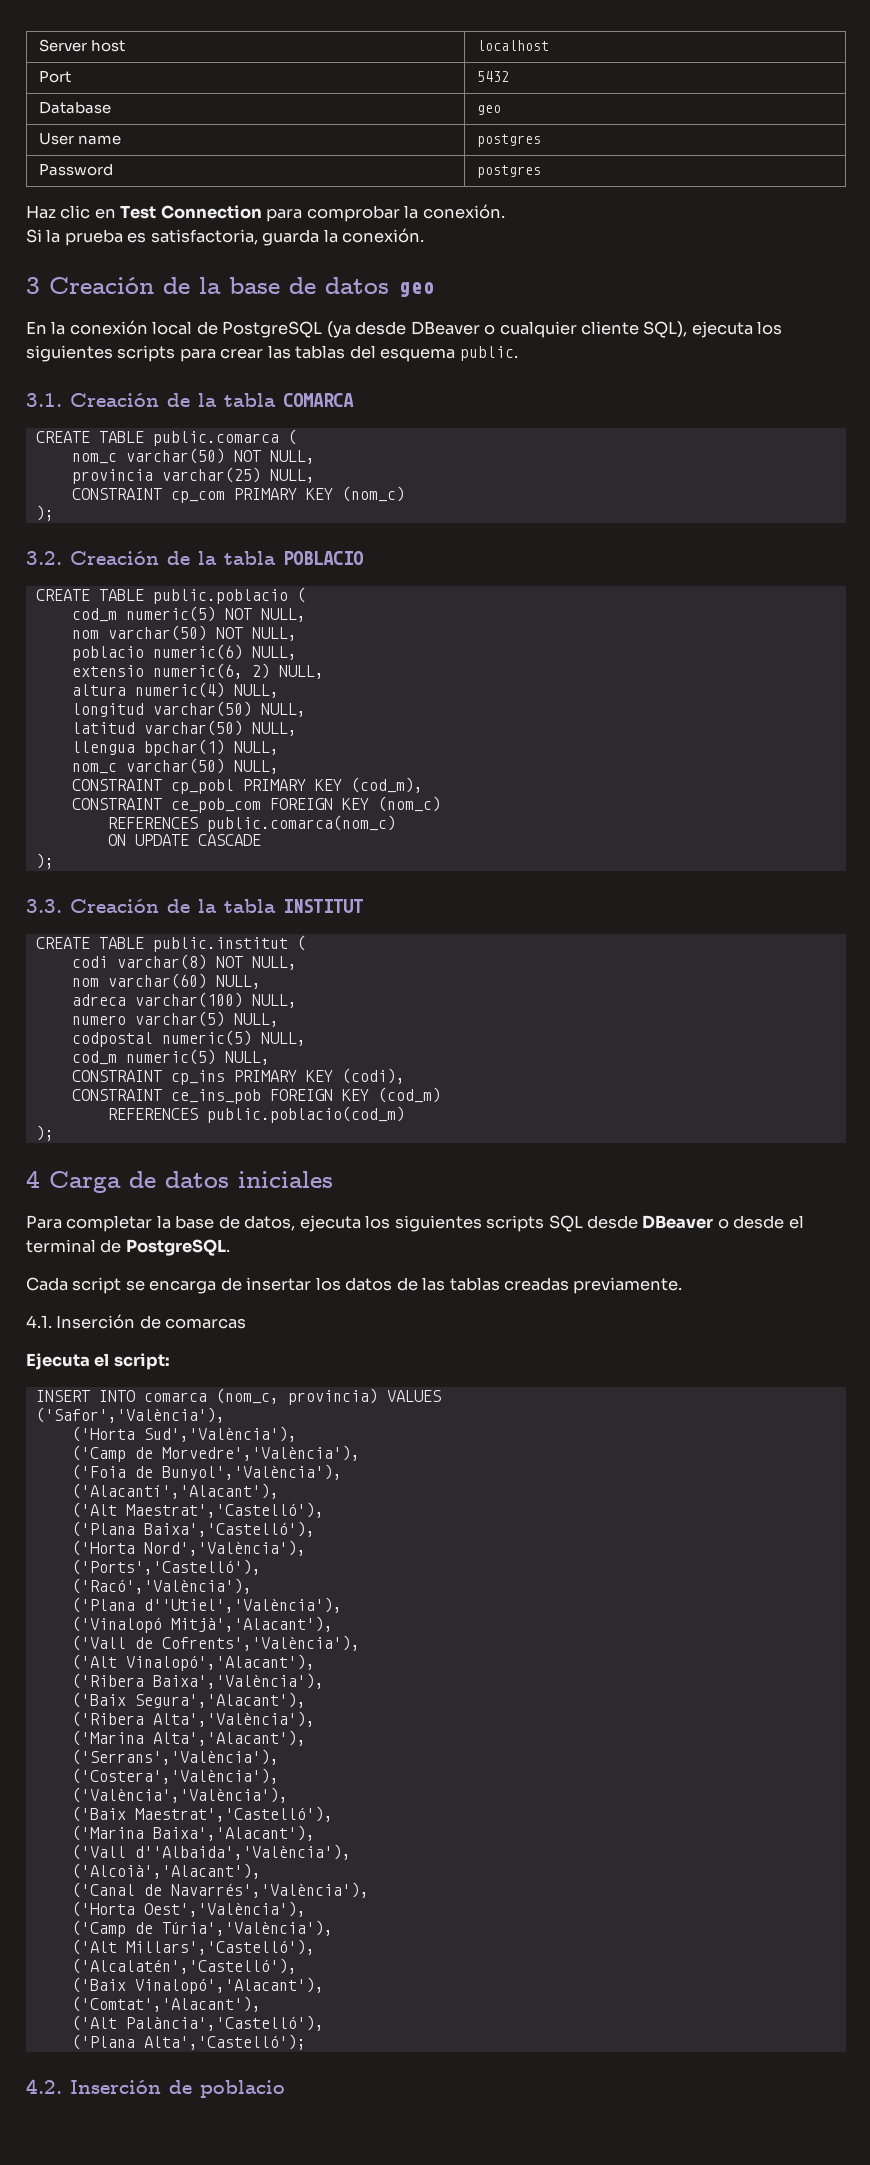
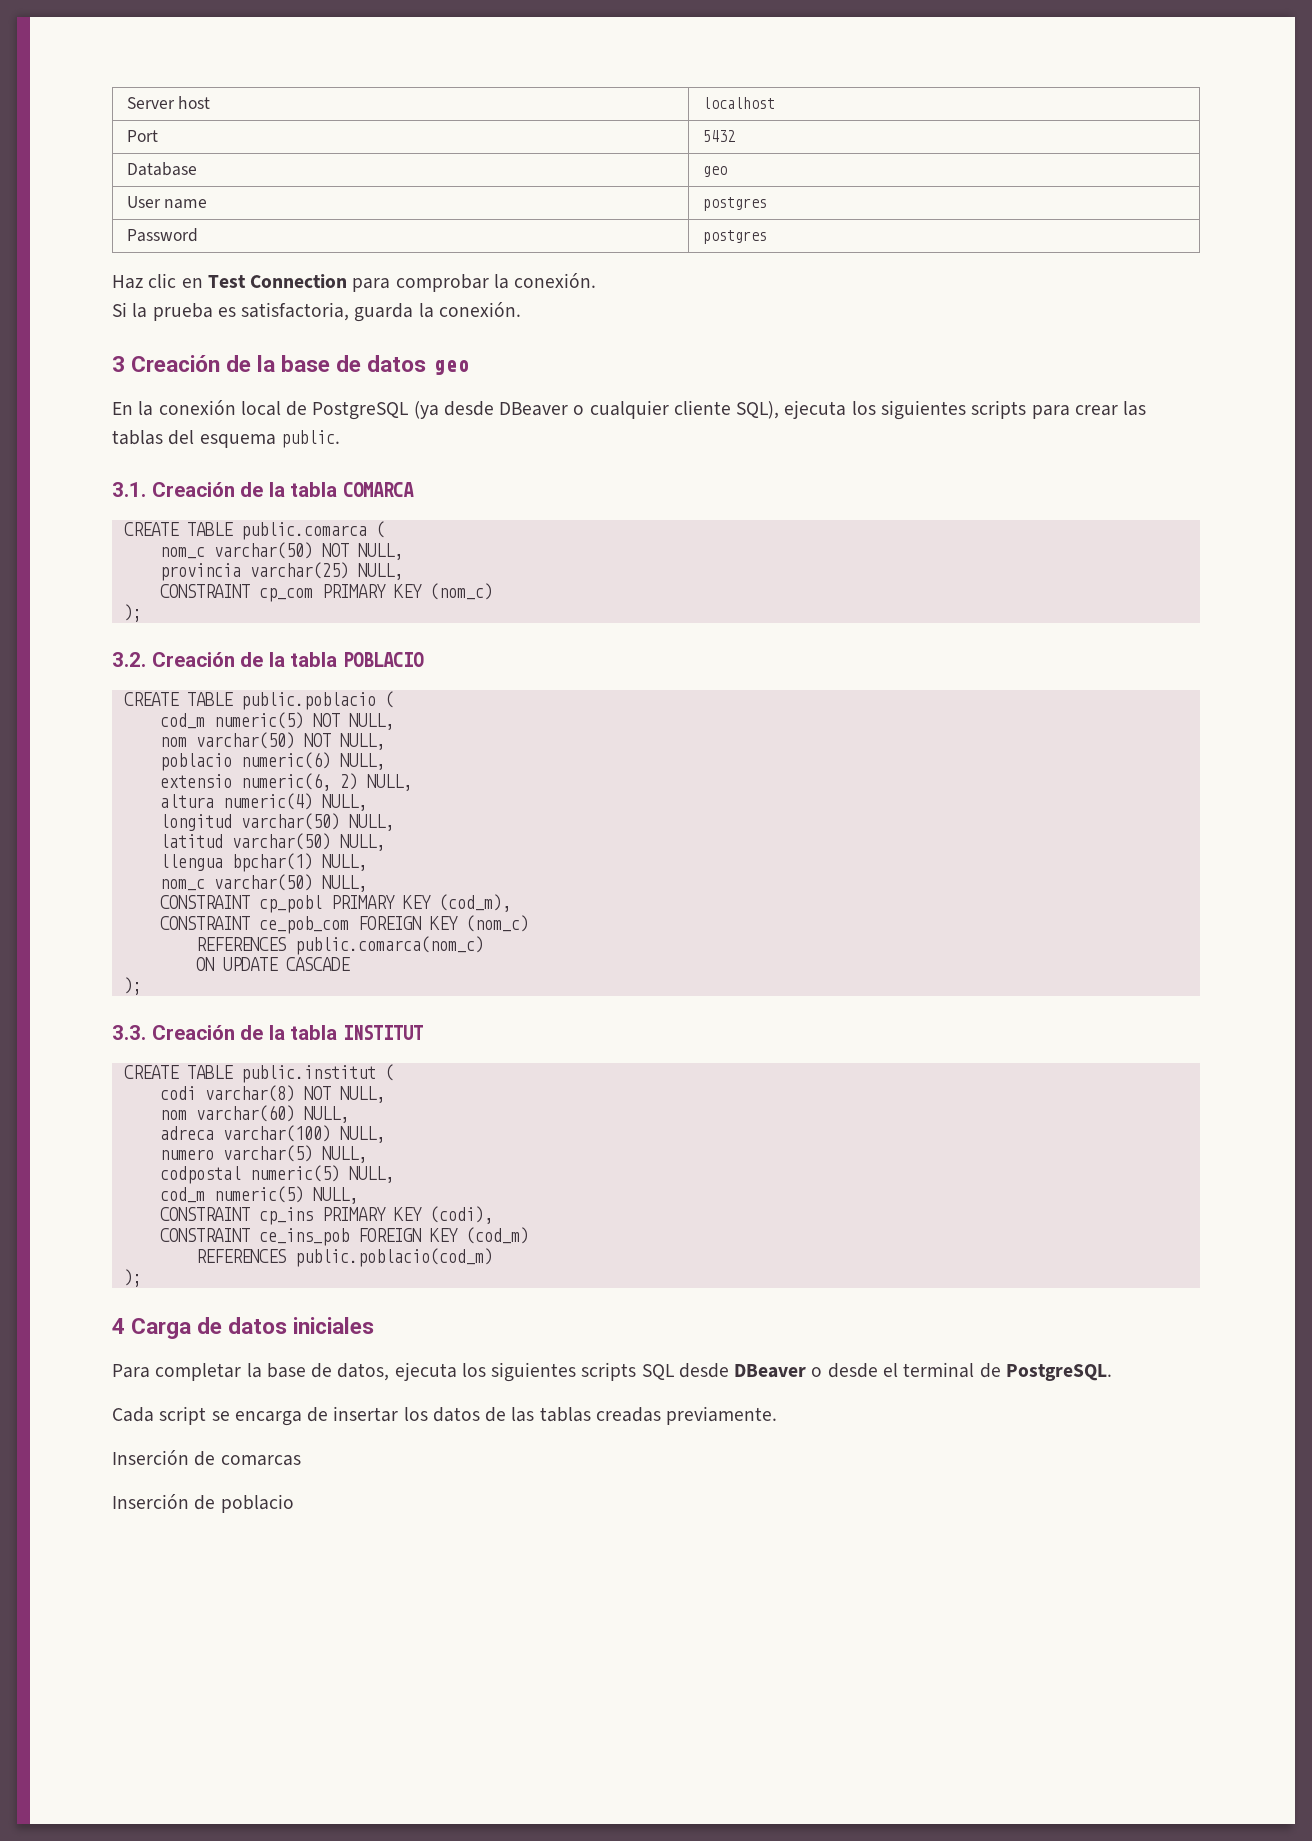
- 4.1. Inserción de comarcas
+ Inserción de comarcas
- Ejecuta el script:
- INSERT INTO comarca (nom_c, provincia) VALUES
- ('Safor','València'),
- ('Horta Sud','València'),
- ('Camp de Morvedre','València'),
- ('Foia de Bunyol','València'),
- ('Alacantí','Alacant'),
- ('Alt Maestrat','Castelló'),
- ('Plana Baixa','Castelló'),
- ('Horta Nord','València'),
- ('Ports','Castelló'),
- ('Racó','València'),
- ('Plana d''Utiel','València'),
- ('Vinalopó Mitjà','Alacant'),
- ('Vall de Cofrents','València'),
- ('Alt Vinalopó','Alacant'),
- ('Ribera Baixa','València'),
- ('Baix Segura','Alacant'),
- ('Ribera Alta','València'),
- ('Marina Alta','Alacant'),
- ('Serrans','València'),
- ('Costera','València'),
- ('València','València'),
- ('Baix Maestrat','Castelló'),
- ('Marina Baixa','Alacant'),
- ('Vall d''Albaida','València'),
- ('Alcoià','Alacant'),
- ('Canal de Navarrés','València'),
- ('Horta Oest','València'),
- ('Camp de Túria','València'),
- ('Alt Millars','Castelló'),
- ('Alcalatén','Castelló'),
- ('Baix Vinalopó','Alacant'),
- ('Comtat','Alacant'),
- ('Alt Palància','Castelló'),
- ('Plana Alta','Castelló');
- 4.2. Inserción de poblacio
+ Inserción de poblacio

